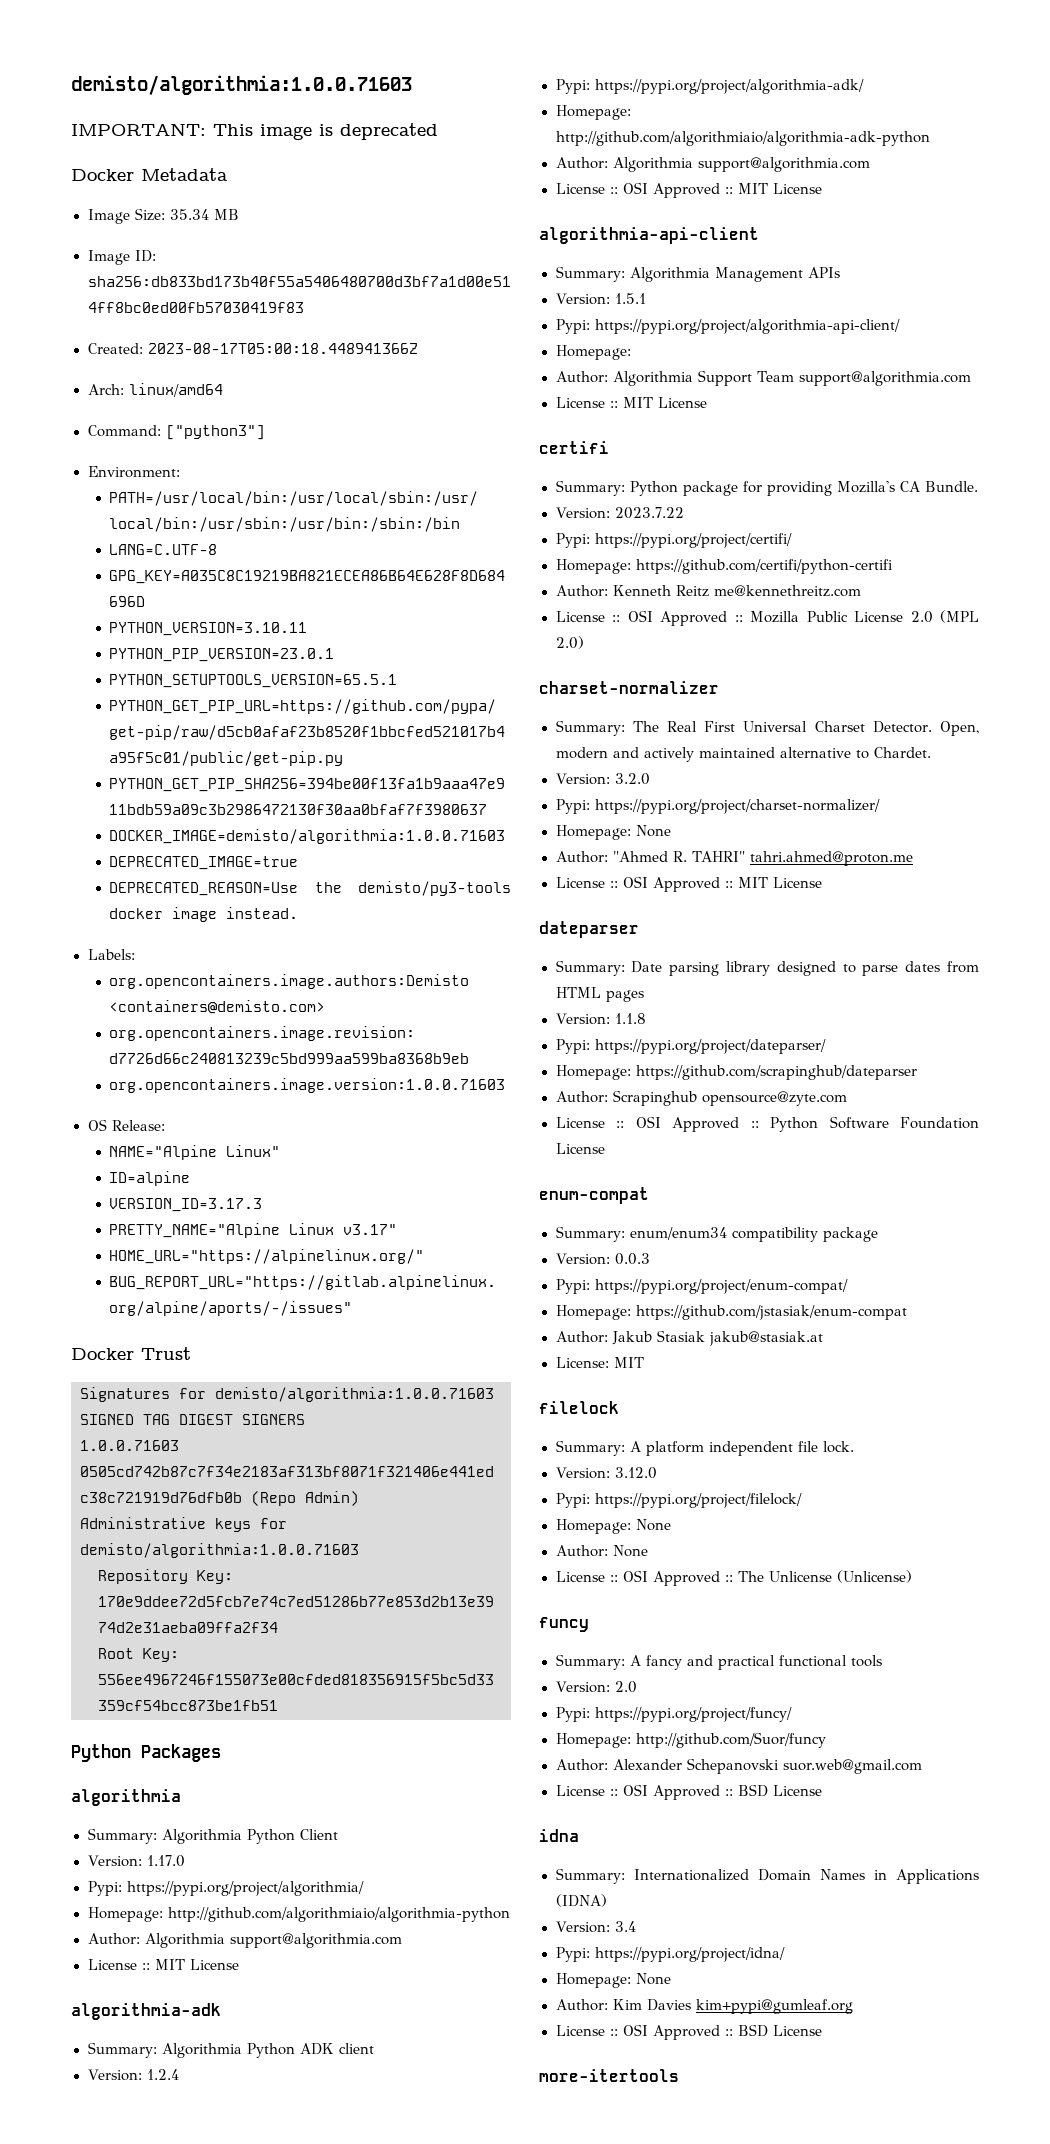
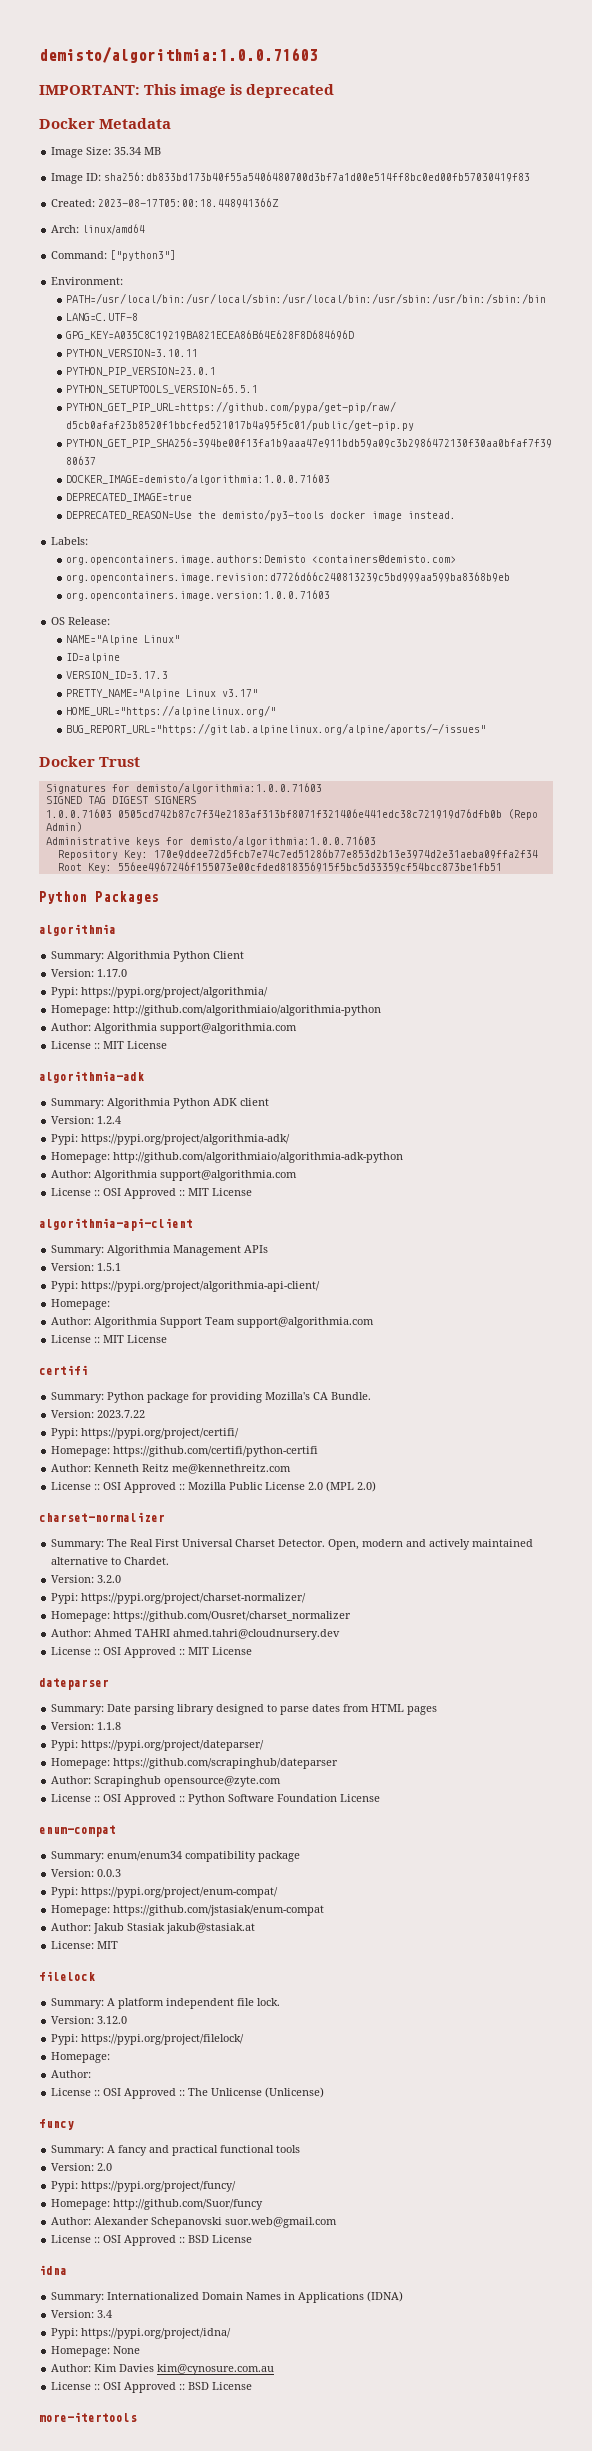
  Pypi: https://pypi.org/project/charset-normalizer/
- Homepage: None
- Author: "Ahmed R. TAHRI" tahri.ahmed@proton.me
+ Homepage: https://github.com/Ousret/charset_normalizer
+ Author: Ahmed TAHRI ahmed.tahri@cloudnursery.dev
  Pypi: https://pypi.org/project/filelock/
- Homepage: None
- Author: None
+ Homepage:
+ Author:
- Author: Kim Davies kim+pypi@gumleaf.org
+ Author: Kim Davies kim@cynosure.com.au

